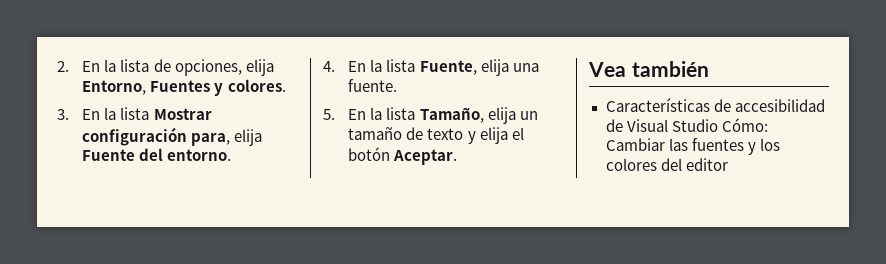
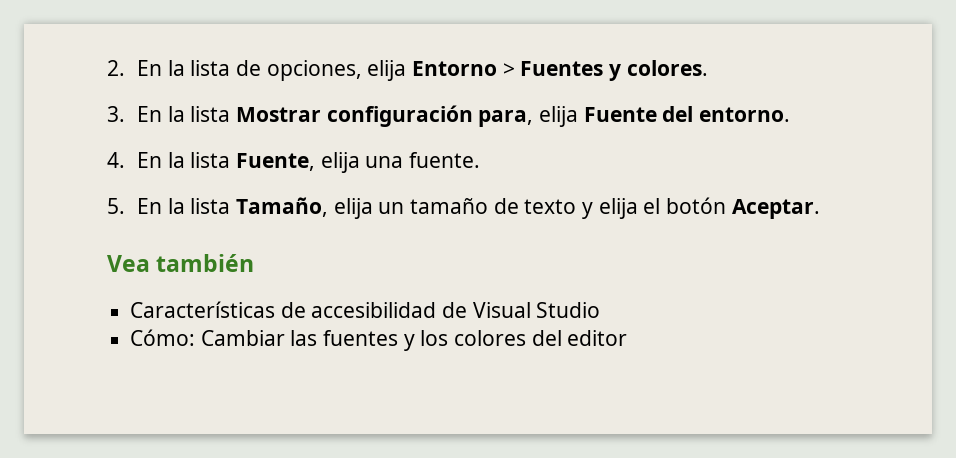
- 2. En la lista de opciones, elija Entorno, Fuentes y colores.
+ 2. En la lista de opciones, elija Entorno > Fuentes y colores.
- Características de accesibilidad de Visual Studio Cómo: Cambiar las fuentes y los colores del editor
+ Características de accesibilidad de Visual Studio
+ Cómo: Cambiar las fuentes y los colores del editor

